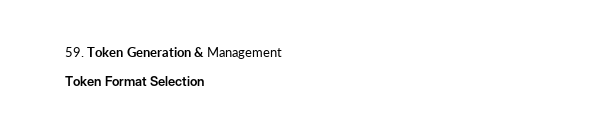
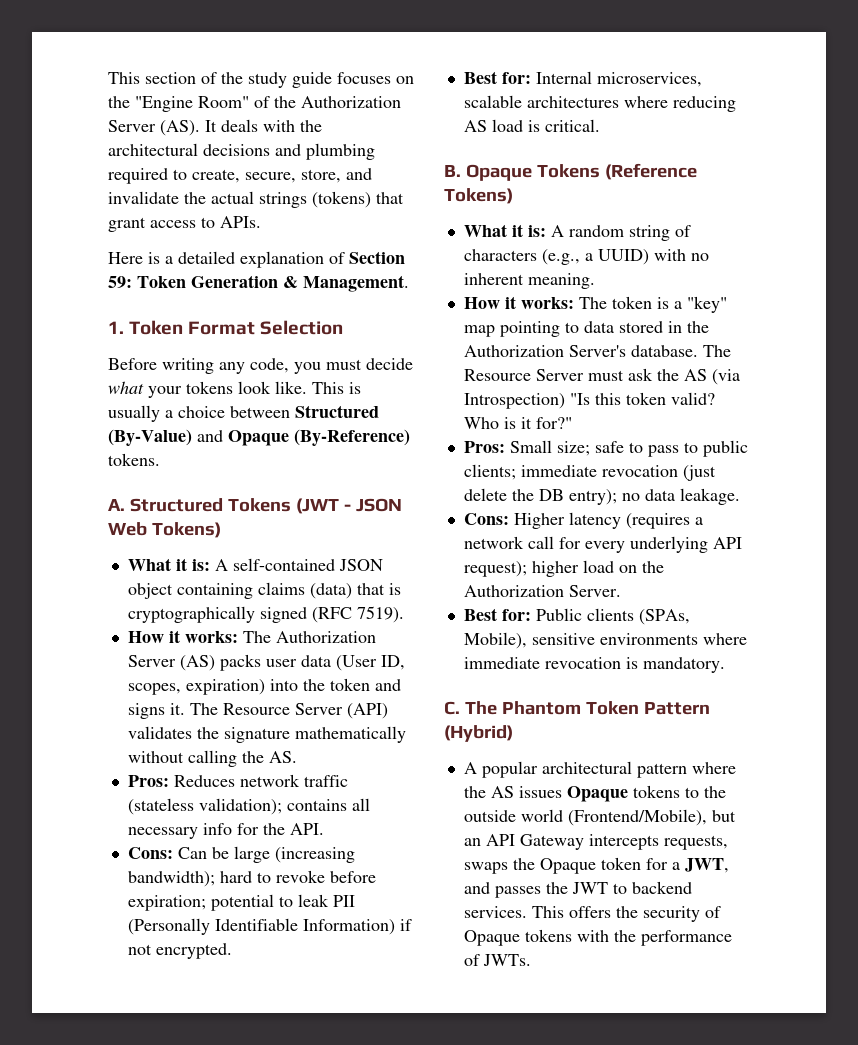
- 59. Token Generation & Management
- Token Format Selection
+ This section of the study guide focuses on the "Engine Room" of the Authorization Server (AS). It deals with the architectural decisions and plumbing required to create, secure, store, and invalidate the actual strings (tokens) that grant access to APIs.
+ Here is a detailed explanation of Section 59: Token Generation & Management.
+ 1. Token Format Selection
+ Before writing any code, you must decide what your tokens look like. This is usually a choice between Structured (By-Value) and Opaque (By-Reference) tokens.
+ A. Structured Tokens (JWT - JSON Web Tokens)
+ What it is: A self-contained JSON object containing claims (data) that is cryptographically signed (RFC 7519).
+ How it works: The Authorization Server (AS) packs user data (User ID, scopes, expiration) into the token and signs it. The Resource Server (API) validates the signature mathematically without calling the AS.
+ Pros: Reduces network traffic (stateless validation); contains all necessary info for the API.
+ Cons: Can be large (increasing bandwidth); hard to revoke before expiration; potential to leak PII (Personally Identifiable Information) if not encrypted.
+ Best for: Internal microservices, scalable architectures where reducing AS load is critical.
+ B. Opaque Tokens (Reference Tokens)
+ What it is: A random string of characters (e.g., a UUID) with no inherent meaning.
+ How it works: The token is a "key" map pointing to data stored in the Authorization Server's database. The Resource Server must ask the AS (via Introspection) "Is this token valid? Who is it for?"
+ Pros: Small size; safe to pass to public clients; immediate revocation (just delete the DB entry); no data leakage.
+ Cons: Higher latency (requires a network call for every underlying API request); higher load on the Authorization Server.
+ Best for: Public clients (SPAs, Mobile), sensitive environments where immediate revocation is mandatory.
+ C. The Phantom Token Pattern (Hybrid)
+ A popular architectural pattern where the AS issues Opaque tokens to the outside world (Frontend/Mobile), but an API Gateway intercepts requests, swaps the Opaque token for a JWT, and passes the JWT to backend services. This offers the security of Opaque tokens with the performance of JWTs.

